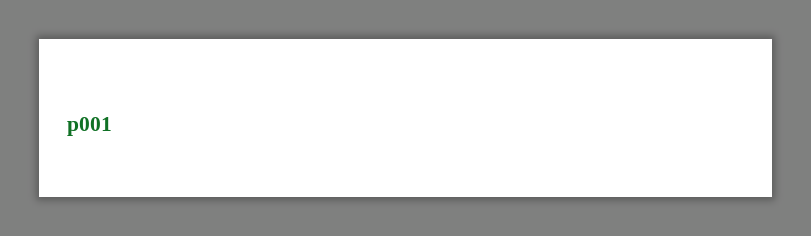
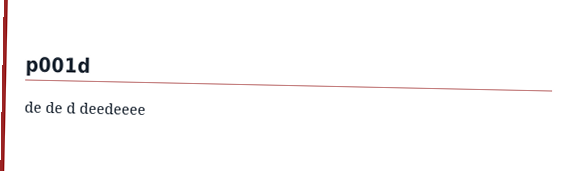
- p001
+ p001d
+ de de d deedeeee

